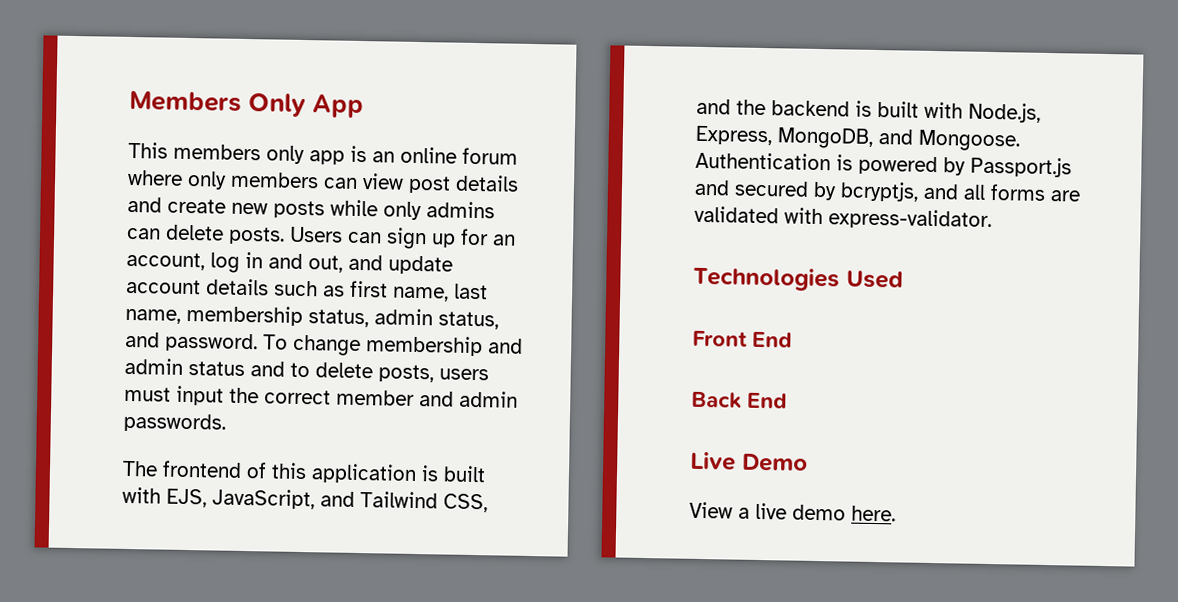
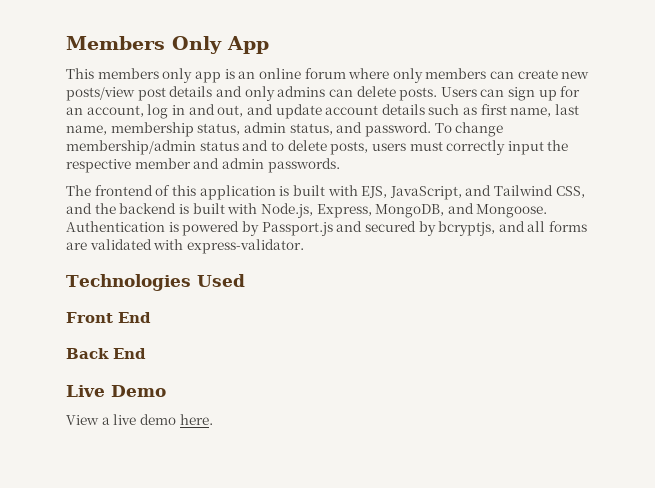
- This members only app is an online forum where only members can view post details and create new posts while only admins can delete posts.
+ This members only app is an online forum where only members can create new posts/view post details and only admins can delete posts.
- To change membership and admin status and to delete posts, users must input the correct member and admin passwords.
+ To change membership/admin status and to delete posts, users must correctly input the respective member and admin passwords.

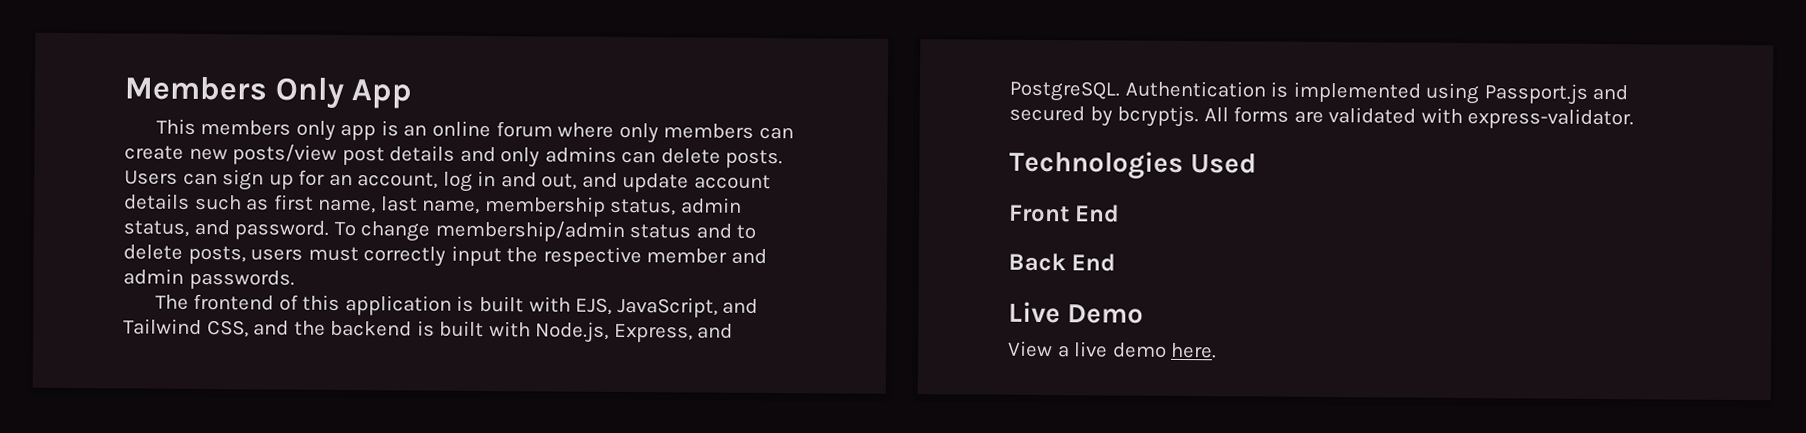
- The frontend of this application is built with EJS, JavaScript, and Tailwind CSS, and the backend is built with Node.js, Express, MongoDB, and Mongoose. Authentication is powered by Passport.js and secured by bcryptjs, and all forms are validated with express-validator.
+ The frontend of this application is built with EJS, JavaScript, and Tailwind CSS, and the backend is built with Node.js, Express, and PostgreSQL. Authentication is implemented using Passport.js and secured by bcryptjs. All forms are validated with express-validator.

